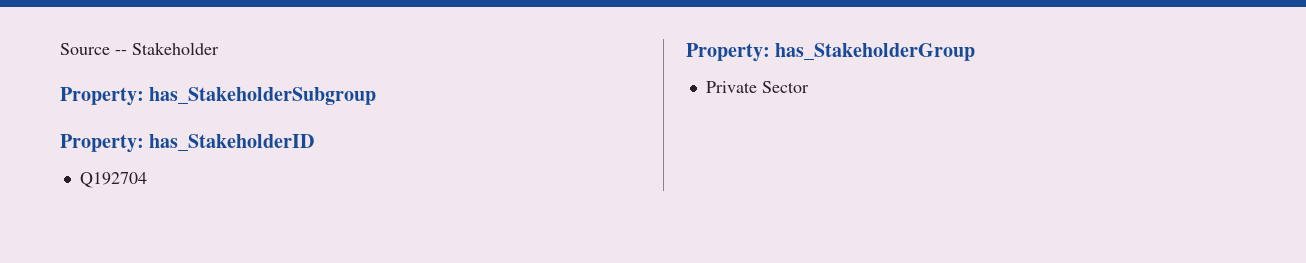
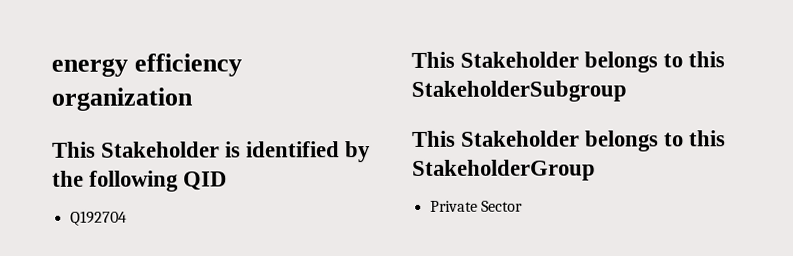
- Source -- Stakeholder
- Property: has_StakeholderSubgroup
- Property: has_StakeholderID
+ energy efficiency organization
+ This Stakeholder is identified by the following QID
  Q192704
- Property: has_StakeholderGroup
+ This Stakeholder belongs to this StakeholderSubgroup
+ This Stakeholder belongs to this StakeholderGroup

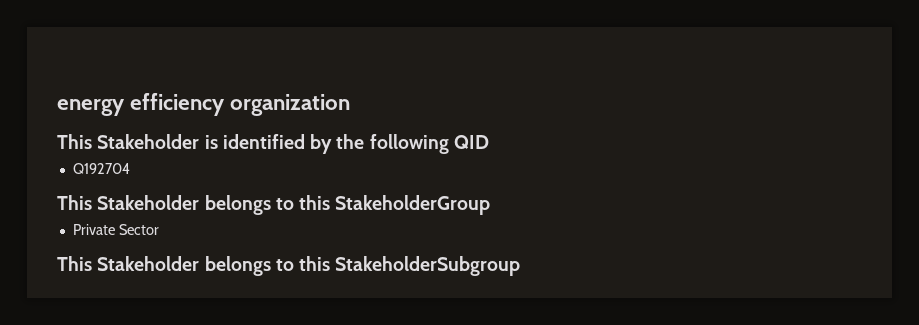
- This Stakeholder belongs to this StakeholderSubgroup
  This Stakeholder belongs to this StakeholderGroup
  Private Sector
+ This Stakeholder belongs to this StakeholderSubgroup

